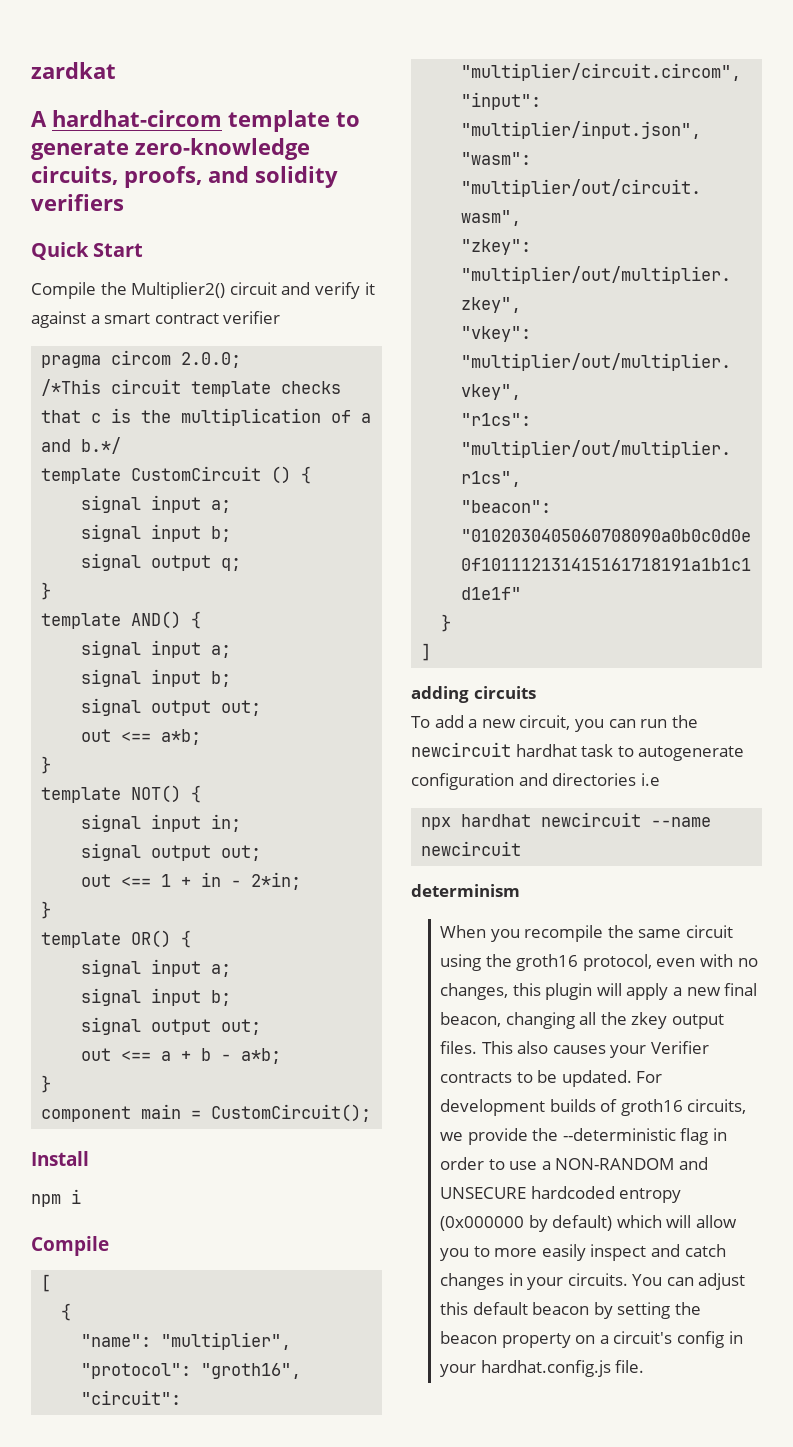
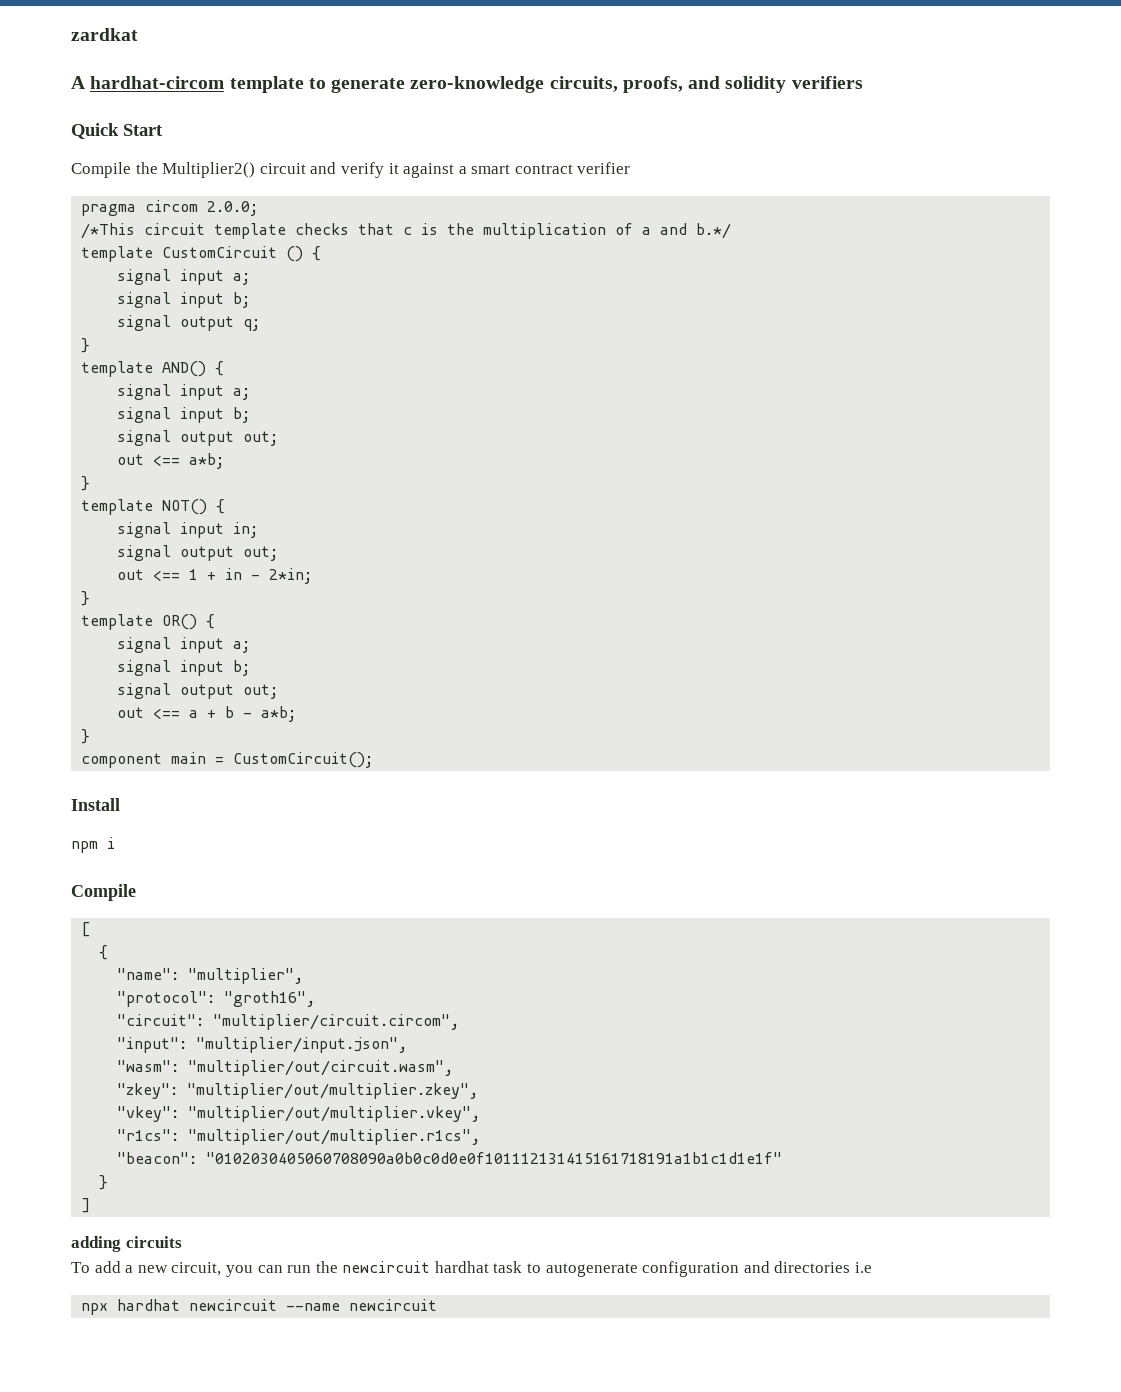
- determinism
- When you recompile the same circuit using the groth16 protocol, even with no changes, this plugin will apply a new final beacon, changing all the zkey output files. This also causes your Verifier contracts to be updated. For development builds of groth16 circuits, we provide the --deterministic flag in order to use a NON-RANDOM and UNSECURE hardcoded entropy (0x000000 by default) which will allow you to more easily inspect and catch changes in your circuits. You can adjust this default beacon by setting the beacon property on a circuit's config in your hardhat.config.js file.

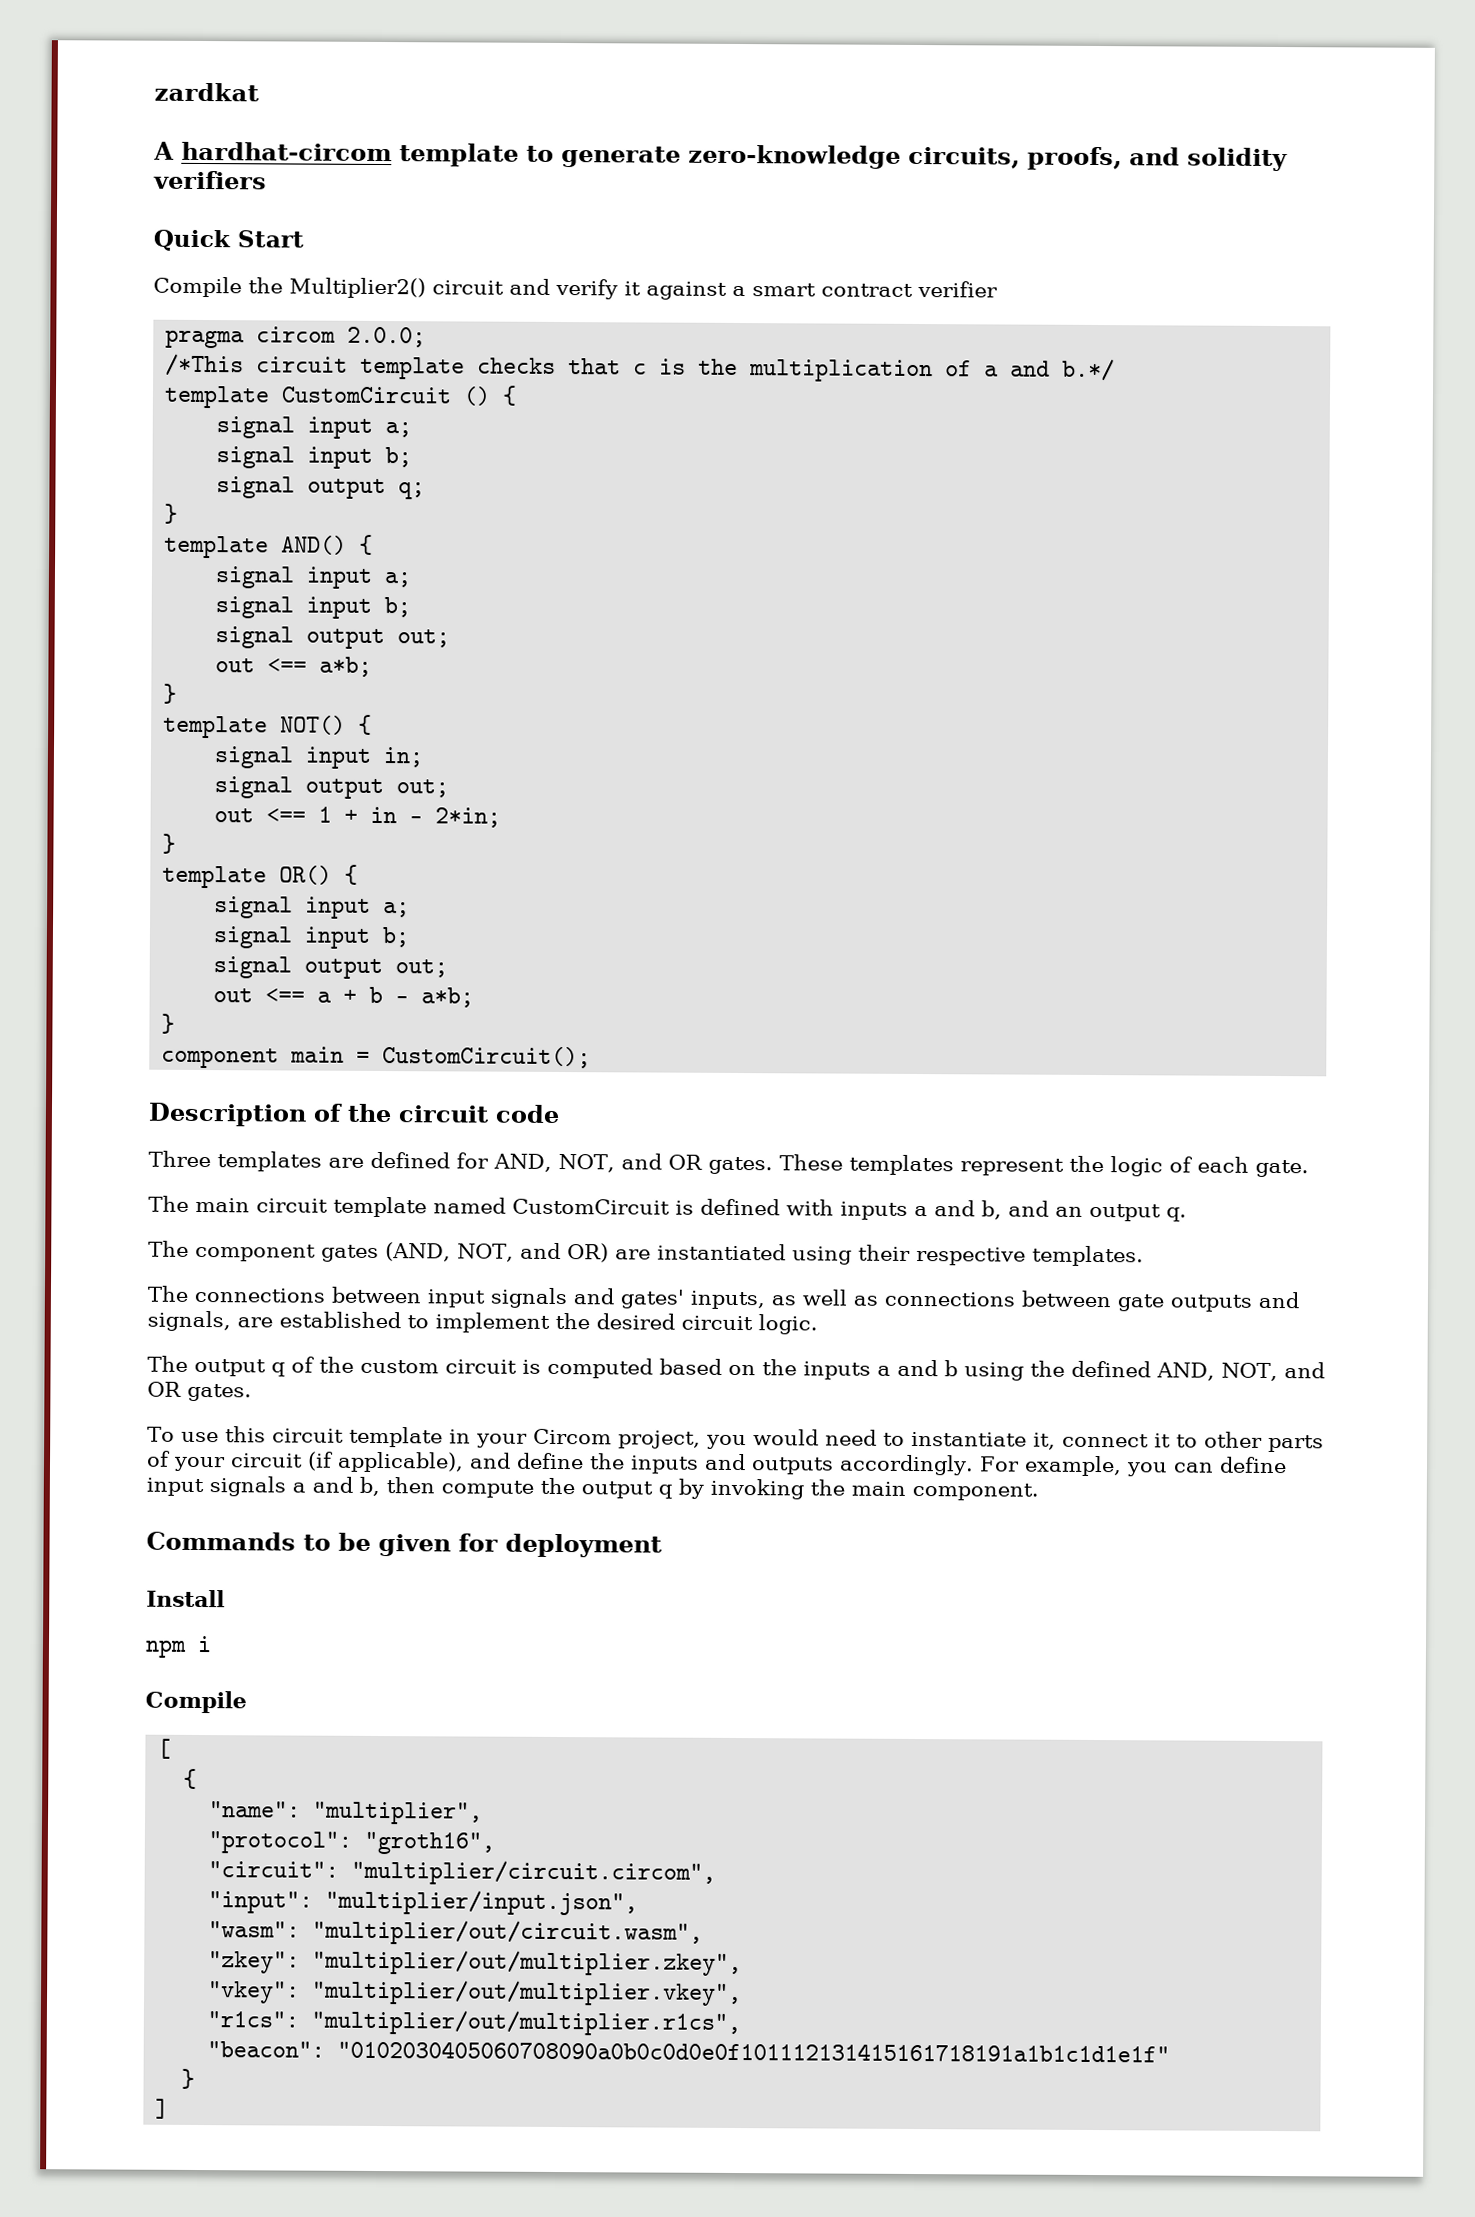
+ Description of the circuit code
+ Three templates are defined for AND, NOT, and OR gates. These templates represent the logic of each gate.
+ The main circuit template named CustomCircuit is defined with inputs a and b, and an output q.
+ The component gates (AND, NOT, and OR) are instantiated using their respective templates.
+ The connections between input signals and gates' inputs, as well as connections between gate outputs and signals, are established to implement the desired circuit logic.
+ The output q of the custom circuit is computed based on the inputs a and b using the defined AND, NOT, and OR gates.
+ To use this circuit template in your Circom project, you would need to instantiate it, connect it to other parts of your circuit (if applicable), and define the inputs and outputs accordingly. For example, you can define input signals a and b, then compute the output q by invoking the main component.
+ Commands to be given for deployment
- adding circuits
- To add a new circuit, you can run the newcircuit hardhat task to autogenerate configuration and directories i.e
- npx hardhat newcircuit --name newcircuit

